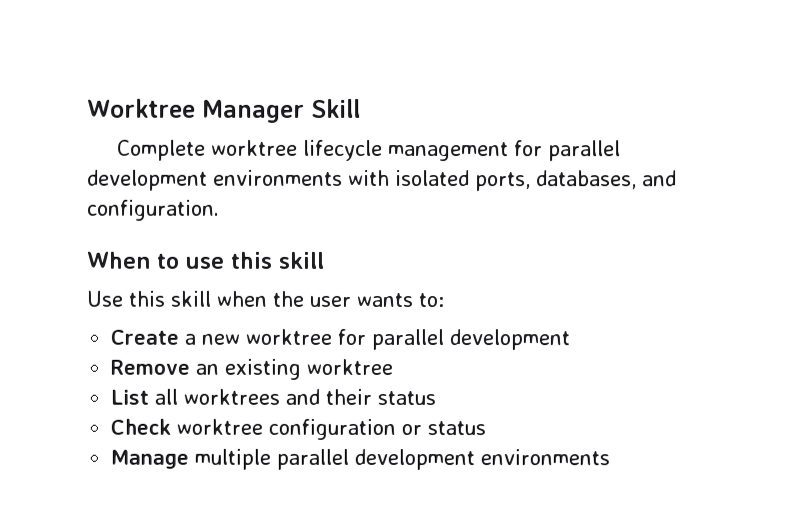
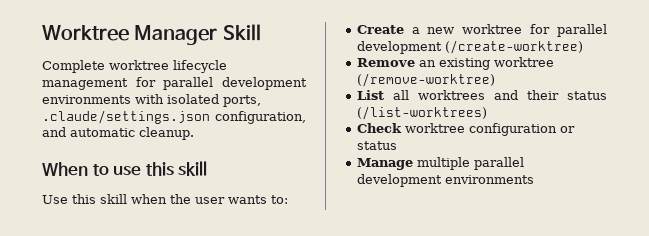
- Complete worktree lifecycle management for parallel development environments with isolated ports, databases, and configuration.
+ Complete worktree lifecycle management for parallel development environments with isolated ports, .claude/settings.json configuration, and automatic cleanup.
- Create a new worktree for parallel development
+ Create a new worktree for parallel development (/create-worktree)
- Remove an existing worktree
+ Remove an existing worktree (/remove-worktree)
- List all worktrees and their status
+ List all worktrees and their status (/list-worktrees)

